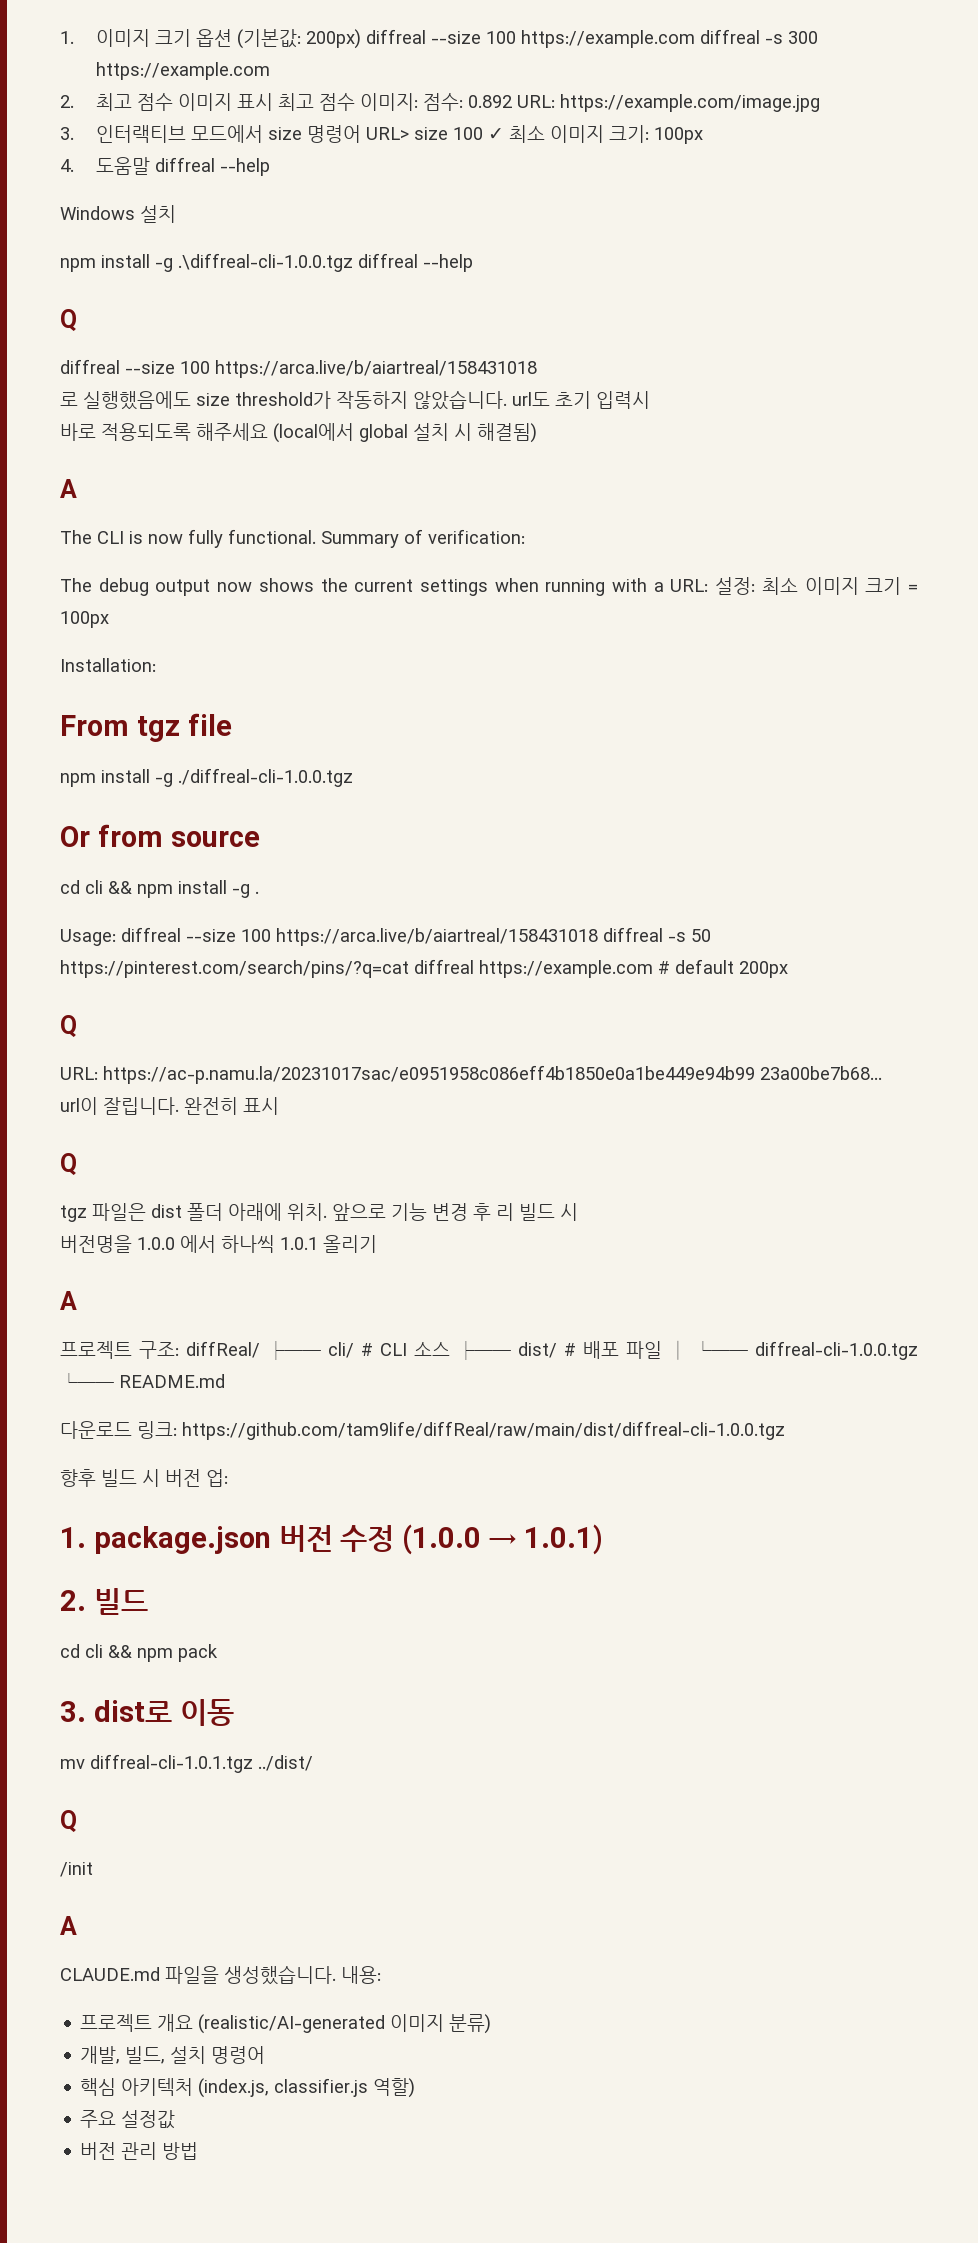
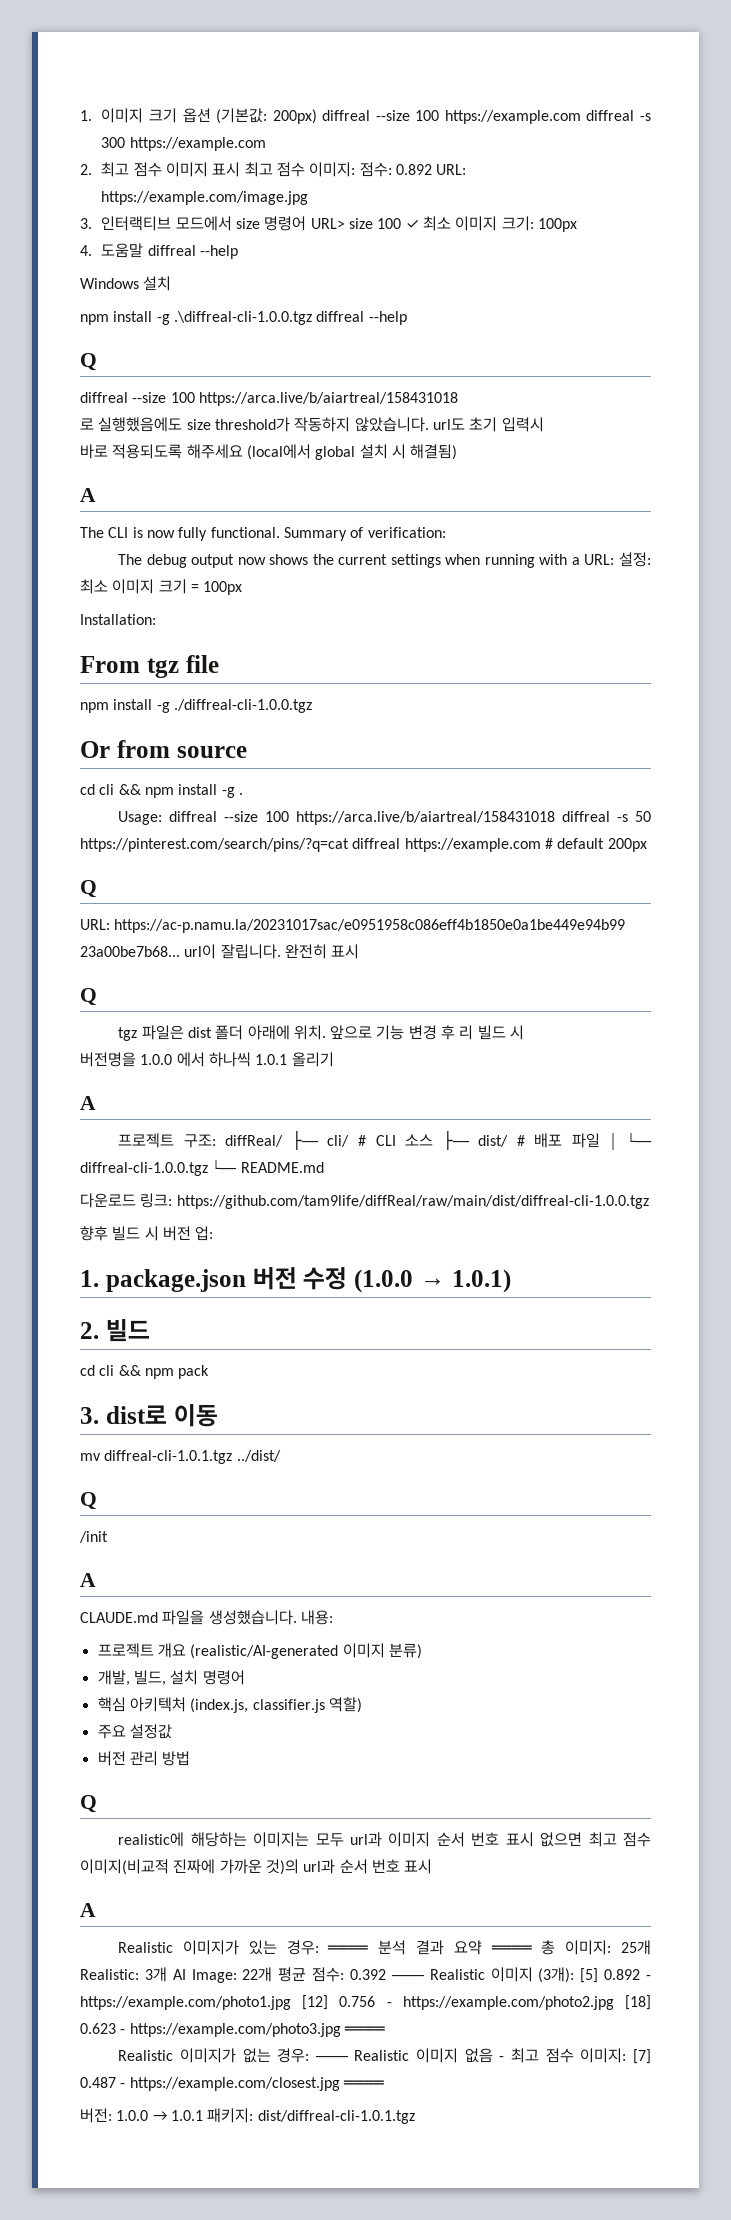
  버전 관리 방법
+ Q
+ realistic에 해당하는 이미지는 모두 url과 이미지 순서 번호 표시 없으면 최고 점수 이미지(비교적 진짜에 가까운 것)의 url과 순서 번호 표시
+ A
+ Realistic 이미지가 있는 경우: ════ 분석 결과 요약 ════ 총 이미지: 25개 Realistic: 3개 AI Image: 22개 평균 점수: 0.392 ──── Realistic 이미지 (3개): [5] 0.892 - https://example.com/photo1.jpg [12] 0.756 - https://example.com/photo2.jpg [18] 0.623 - https://example.com/photo3.jpg ════
+ Realistic 이미지가 없는 경우: ──── Realistic 이미지 없음 - 최고 점수 이미지: [7] 0.487 - https://example.com/closest.jpg ════
+ 버전: 1.0.0 → 1.0.1 패키지: dist/diffreal-cli-1.0.1.tgz

